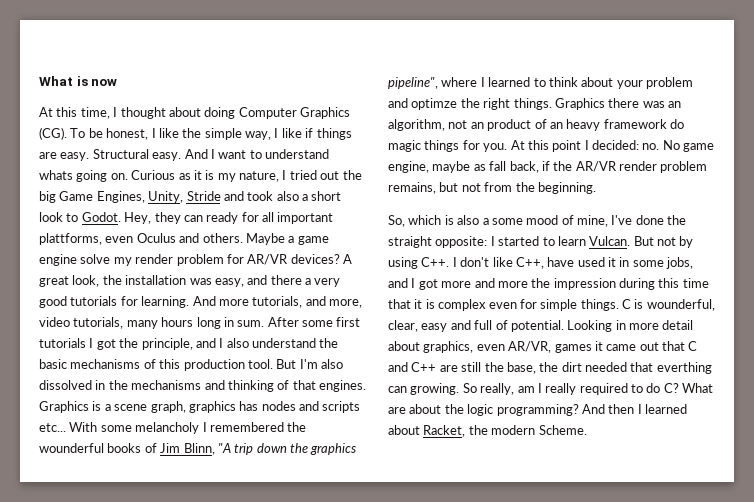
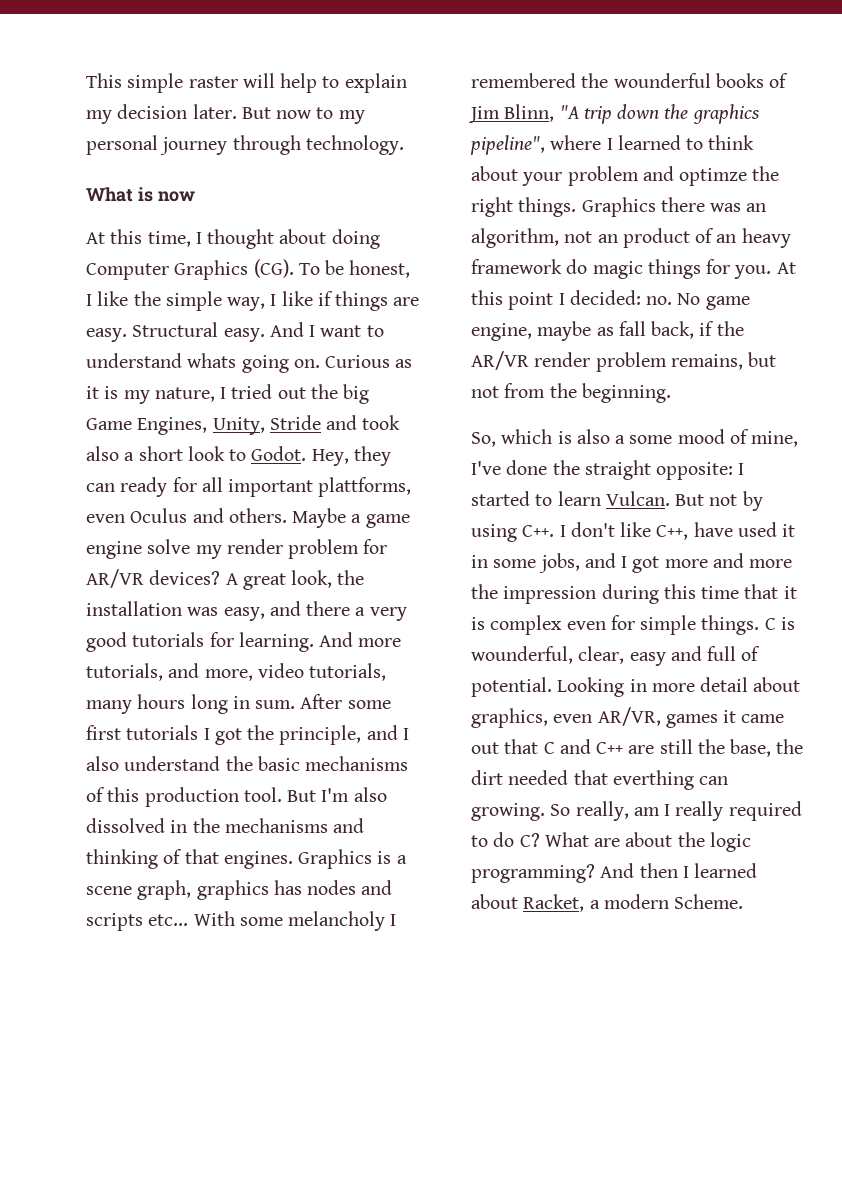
+ This simple raster will help to explain my decision later. But now to my personal journey through technology.
- And then I learned about Racket, the modern Scheme.
+ And then I learned about Racket, a modern Scheme.

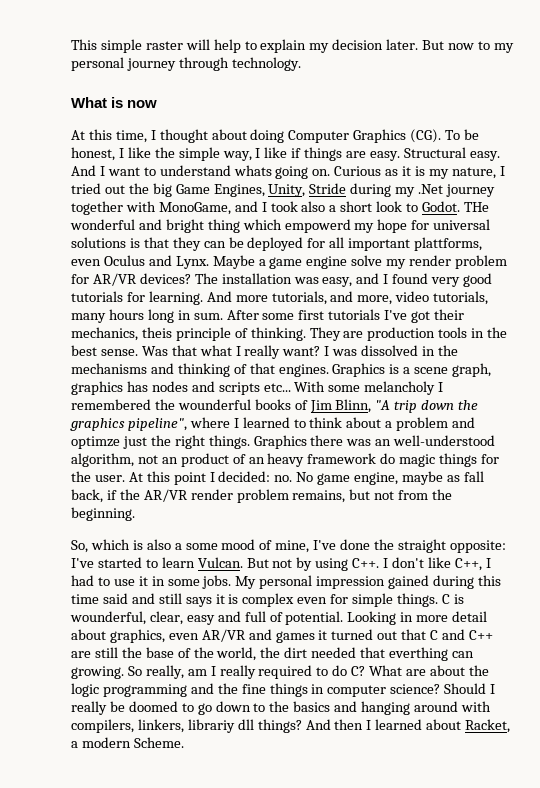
- Curious as it is my nature, I tried out the big Game Engines, Unity, Stride and took also a short look to Godot.
+ Curious as it is my nature, I tried out the big Game Engines, Unity, Stride during my .Net journey together with MonoGame, and I took also a short look to Godot.
- Hey, they can ready for all important plattforms, even Oculus and others.
+ THe wonderful and bright thing which empowerd my hope for universal solutions is that they can be deployed for all important plattforms, even Oculus and Lynx.
- A great look, the installation was easy, and there a very good tutorials for learning.
+ The installation was easy, and I found very good tutorials for learning.
- After some first tutorials I got the principle, and I also understand the basic mechanisms of this production tool. But I'm also dissolved in the mechanisms and thinking of that engines.
+ After some first tutorials I've got their mechanics, theis principle of thinking. They are production tools in the best sense. Was that what I really want? I was dissolved in the mechanisms and thinking of that engines.
- With some melancholy I remembered the wounderful books of Jim Blinn, "A trip down the graphics pipeline", where I learned to think about your problem and optimze the right things.
+ With some melancholy I remembered the wounderful books of Jim Blinn, "A trip down the graphics pipeline", where I learned to think about a problem and optimze just the right things.
- Graphics there was an algorithm, not an product of an heavy framework do magic things for you.
+ Graphics there was an well-understood algorithm, not an product of an heavy framework do magic things for the user.
- So, which is also a some mood of mine, I've done the straight opposite: I started to learn Vulcan.
+ So, which is also a some mood of mine, I've done the straight opposite: I've started to learn Vulcan.
- But not by using C++. I don't like C++, have used it in some jobs, and I got more and more the impression during this time that it is complex even for simple things.
+ But not by using C++. I don't like C++, I had to use it in some jobs. My personal impression gained during this time said and still says it is complex even for simple things.
- Looking in more detail about graphics, even AR/VR, games it came out that C and C++ are still the base, the dirt needed that everthing can growing.
+ Looking in more detail about graphics, even AR/VR and games it turned out that C and C++ are still the base of the world, the dirt needed that everthing can growing.
- What are about the logic programming?
+ What are about the logic programming and the fine things in computer science? Should I really be doomed to go down to the basics and hanging around with compilers, linkers, librariy dll things?

